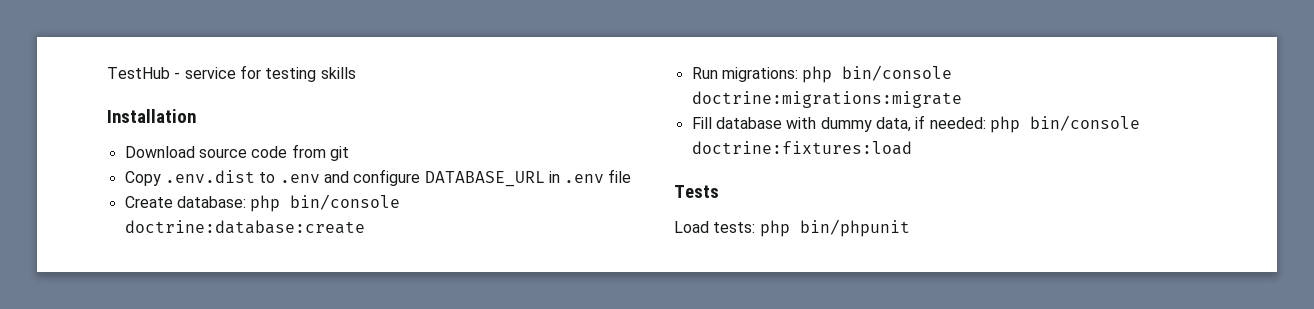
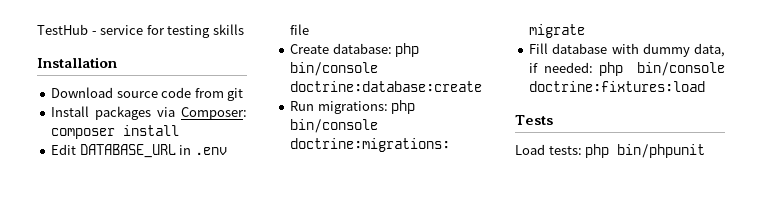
- Copy .env.dist to .env and configure DATABASE_URL in .env file
+ Install packages via Composer: composer install
+ Edit DATABASE_URL in .env file

